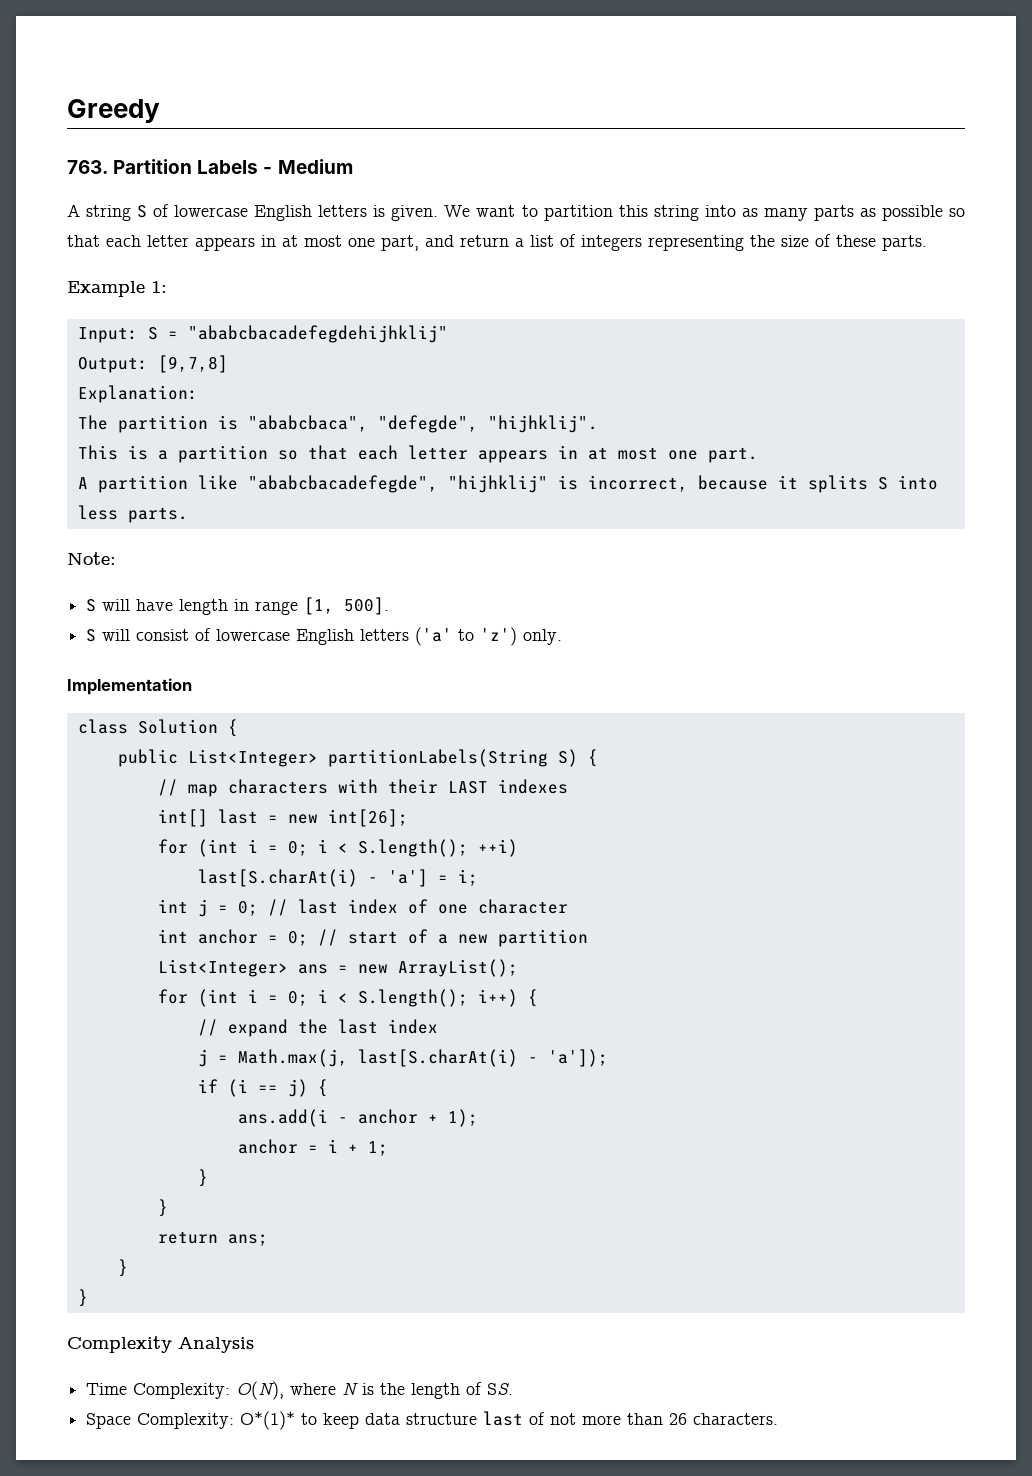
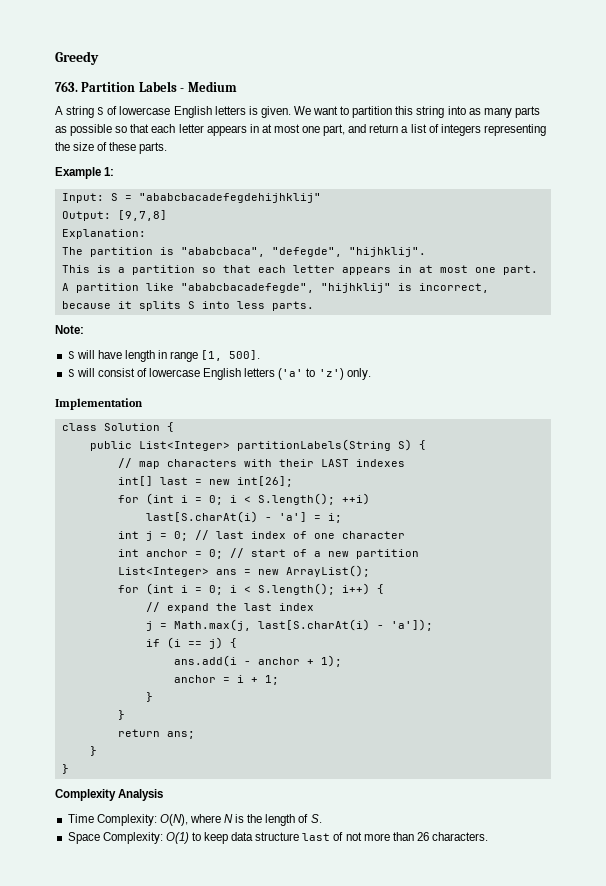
- Time Complexity: O(N), where N is the length of SS.
+ Time Complexity: O(N), where N is the length of S.
- Space Complexity: O*(1)* to keep data structure last of not more than 26 characters.
+ Space Complexity: O(1) to keep data structure last of not more than 26 characters.

